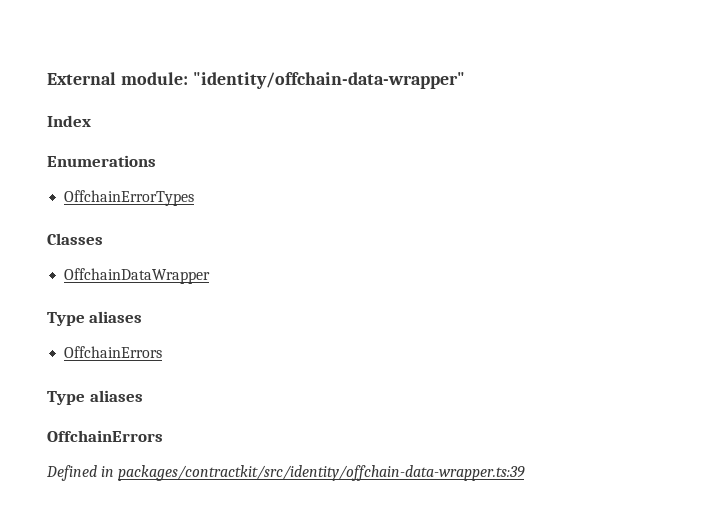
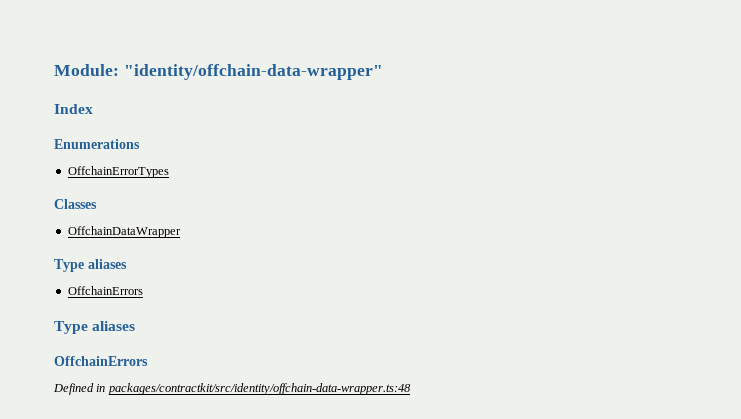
- External module: "identity/offchain-data-wrapper"
+ Module: "identity/offchain-data-wrapper"
- Defined in packages/contractkit/src/identity/offchain-data-wrapper.ts:39
+ Defined in packages/contractkit/src/identity/offchain-data-wrapper.ts:48

